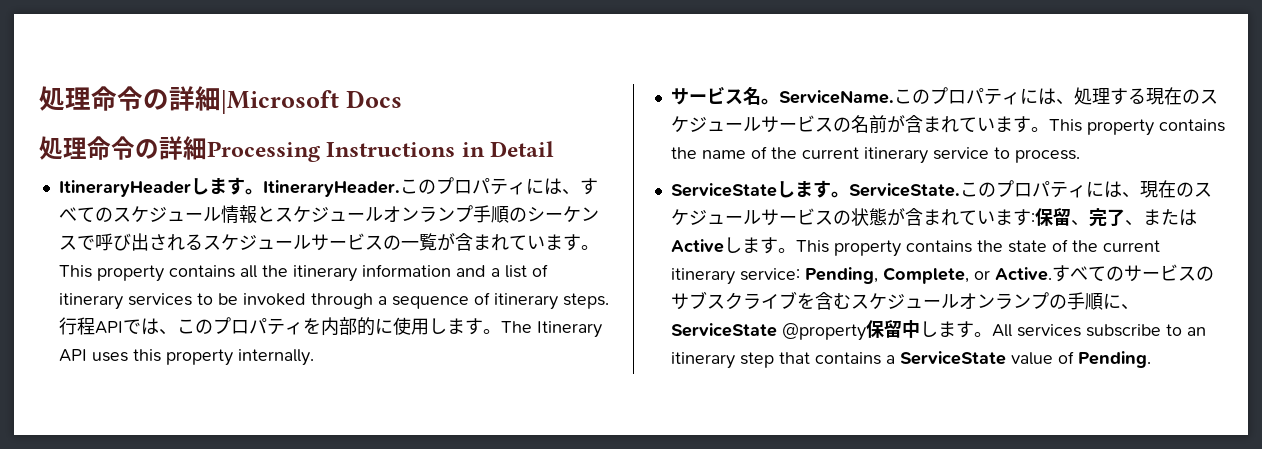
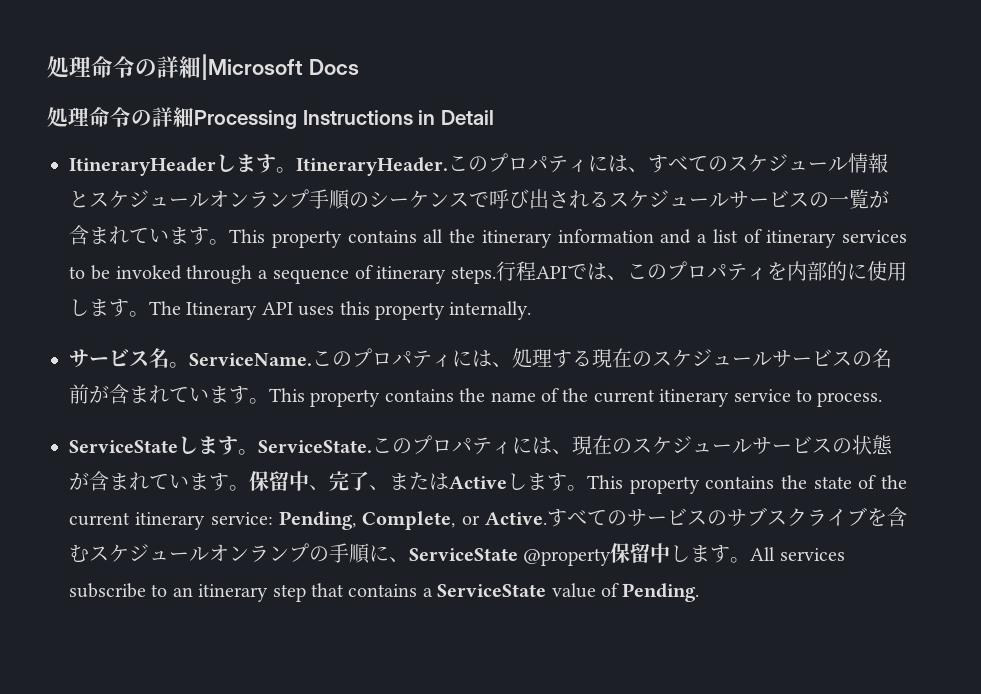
- このプロパティには、現在のスケジュールサービスの状態が含まれています:保留、完了、またはActiveします。
+ このプロパティには、現在のスケジュールサービスの状態が含まれています。保留中、完了、またはActiveします。

